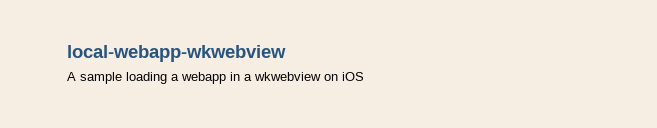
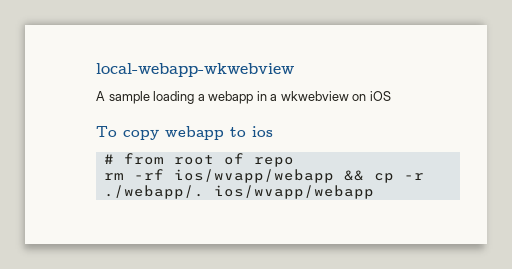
+ To copy webapp to ios
+ # from root of repo
+ rm -rf ios/wvapp/webapp && cp -r ./webapp/. ios/wvapp/webapp

